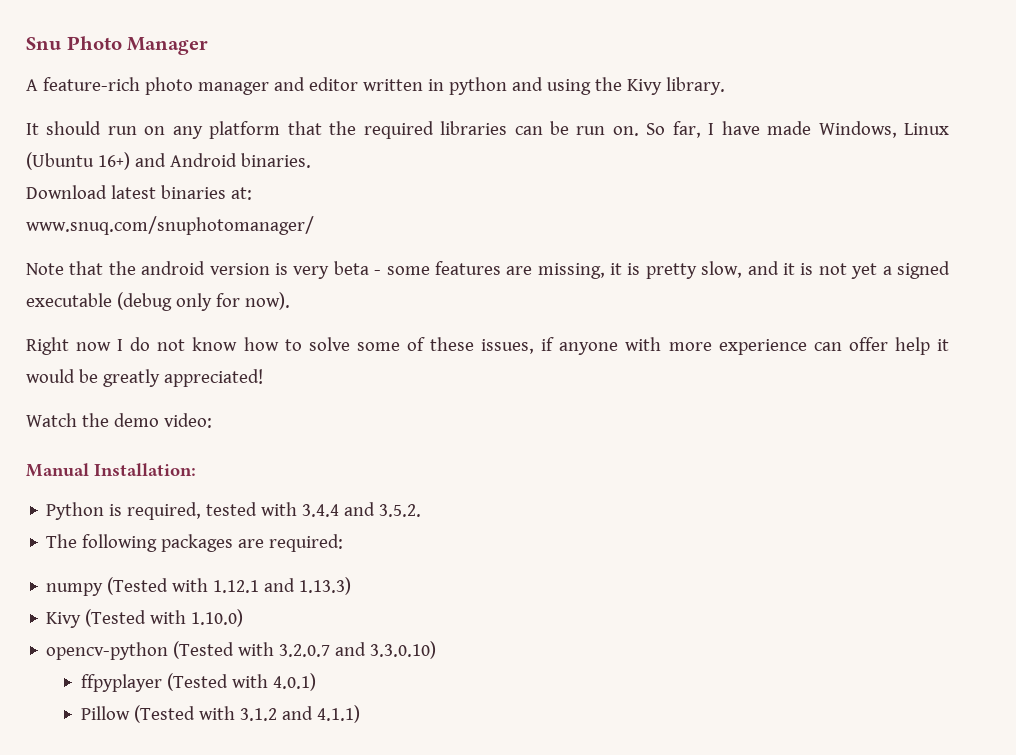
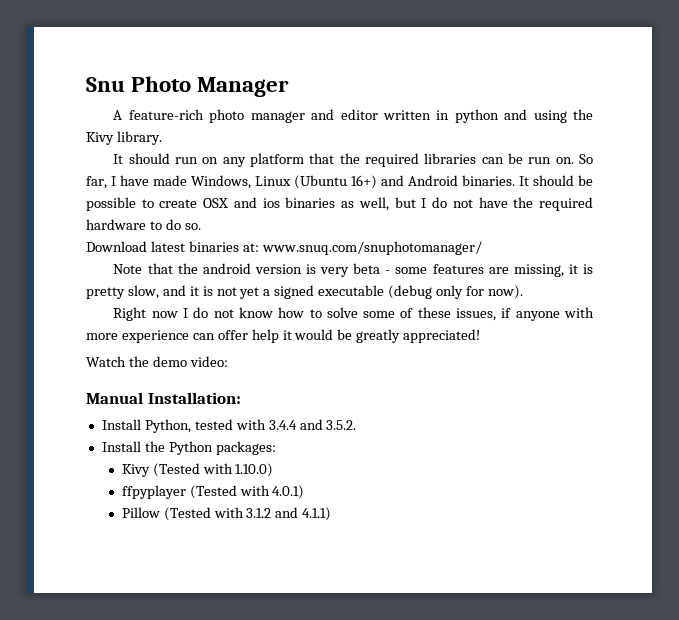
+ It should be possible to create OSX and ios binaries as well, but I do not have the required hardware to do so.
- Download latest binaries at:
- www.snuq.com/snuphotomanager/
+ Download latest binaries at: www.snuq.com/snuphotomanager/
- Python is required, tested with 3.4.4 and 3.5.2.
+ Install Python, tested with 3.4.4 and 3.5.2.
- The following packages are required:
- numpy (Tested with 1.12.1 and 1.13.3)
+ Install the Python packages:
  Kivy (Tested with 1.10.0)
- opencv-python (Tested with 3.2.0.7 and 3.3.0.10)

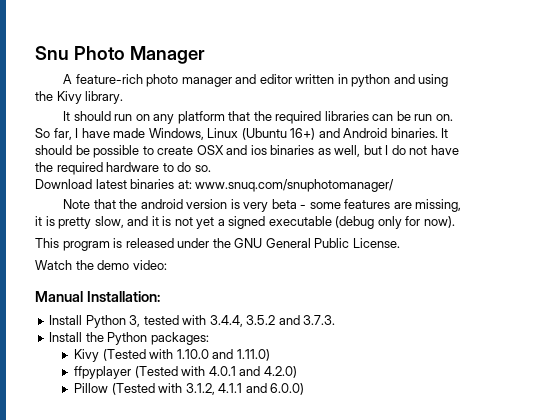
- Right now I do not know how to solve some of these issues, if anyone with more experience can offer help it would be greatly appreciated!
+ This program is released under the GNU General Public License.
- Install Python, tested with 3.4.4 and 3.5.2.
+ Install Python 3, tested with 3.4.4, 3.5.2 and 3.7.3.
- Kivy (Tested with 1.10.0)
+ Kivy (Tested with 1.10.0 and 1.11.0)
- ffpyplayer (Tested with 4.0.1)
+ ffpyplayer (Tested with 4.0.1 and 4.2.0)
- Pillow (Tested with 3.1.2 and 4.1.1)
+ Pillow (Tested with 3.1.2, 4.1.1 and 6.0.0)

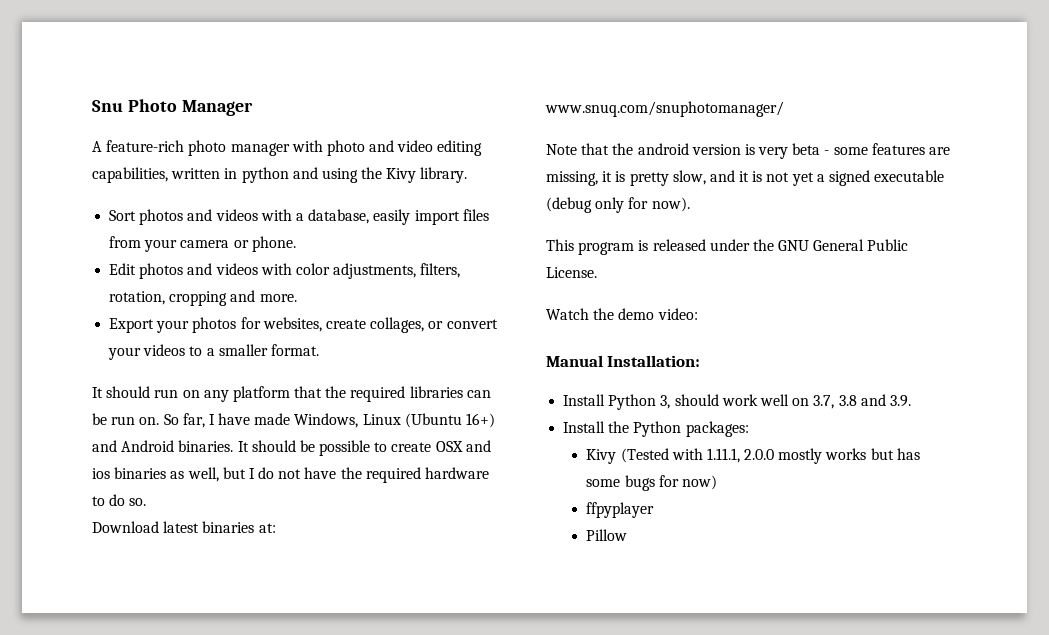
- A feature-rich photo manager and editor written in python and using the Kivy library.
+ A feature-rich photo manager with photo and video editing capabilities, written in python and using the Kivy library.
+ Sort photos and videos with a database, easily import files from your camera or phone.
+ Edit photos and videos with color adjustments, filters, rotation, cropping and more.
+ Export your photos for websites, create collages, or convert your videos to a smaller format.
- Install Python 3, tested with 3.4.4, 3.5.2 and 3.7.3.
+ Install Python 3, should work well on 3.7, 3.8 and 3.9.
- Kivy (Tested with 1.10.0 and 1.11.0)
- ffpyplayer (Tested with 4.0.1 and 4.2.0)
- Pillow (Tested with 3.1.2, 4.1.1 and 6.0.0)
+ Kivy (Tested with 1.11.1, 2.0.0 mostly works but has some bugs for now)
+ ffpyplayer
+ Pillow

